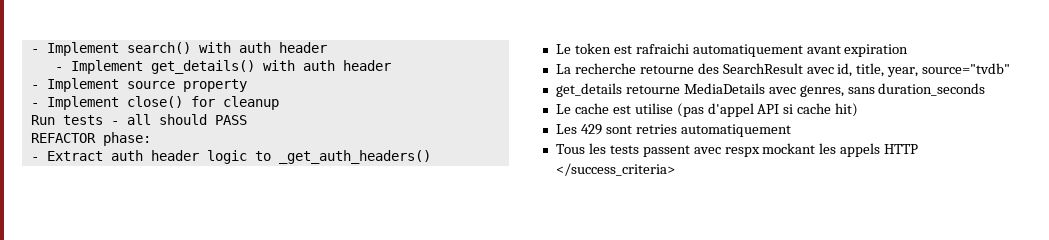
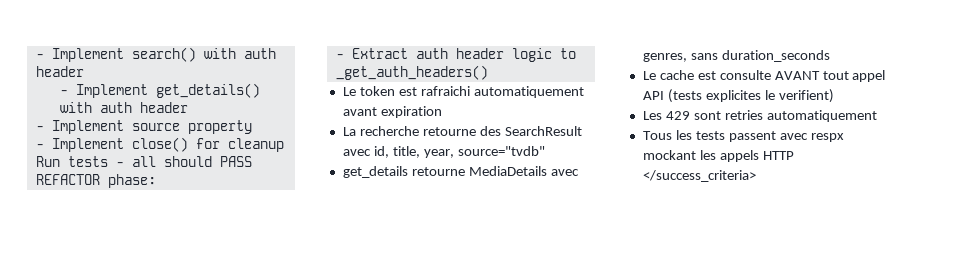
- Le cache est utilise (pas d'appel API si cache hit)
+ Le cache est consulte AVANT tout appel API (tests explicites le verifient)

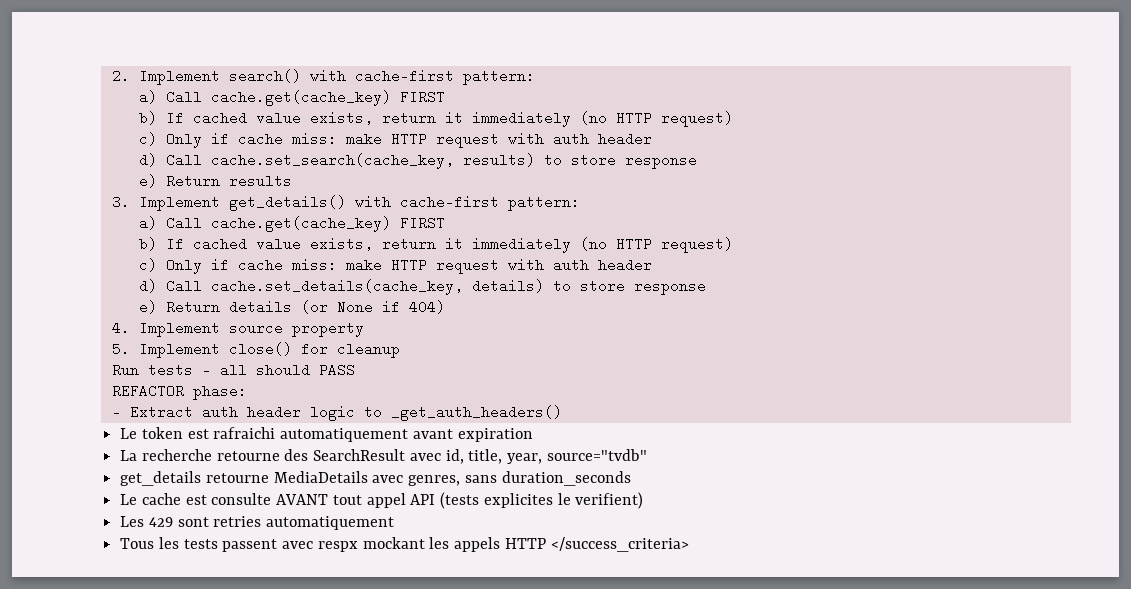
- - Implement search() with auth header
- - Implement get_details() with auth header
- - Implement source property
+ 2. Implement search() with cache-first pattern:
+ a) Call cache.get(cache_key) FIRST
+ b) If cached value exists, return it immediately (no HTTP request)
+ c) Only if cache miss: make HTTP request with auth header
+ d) Call cache.set_search(cache_key, results) to store response
+ e) Return results
+ 3. Implement get_details() with cache-first pattern:
+ a) Call cache.get(cache_key) FIRST
+ b) If cached value exists, return it immediately (no HTTP request)
+ c) Only if cache miss: make HTTP request with auth header
+ d) Call cache.set_details(cache_key, details) to store response
+ e) Return details (or None if 404)
+ 4. Implement source property
- - Implement close() for cleanup
+ 5. Implement close() for cleanup

